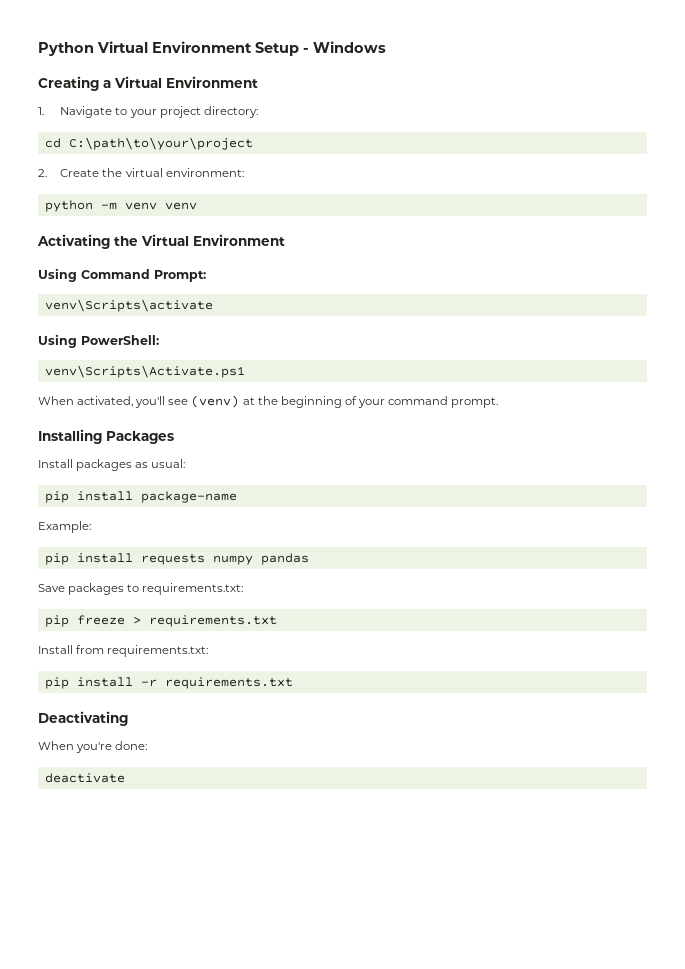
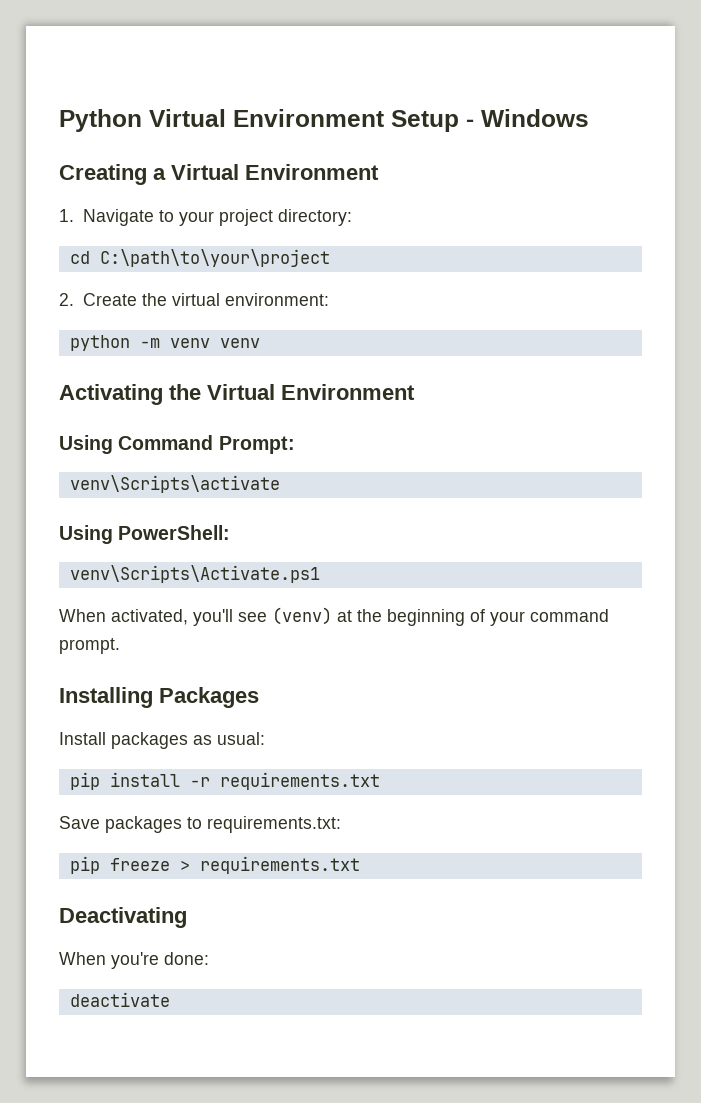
- pip install package-name
- Example:
- pip install requests numpy pandas
+ pip install -r requirements.txt
- Install from requirements.txt:
- pip install -r requirements.txt

